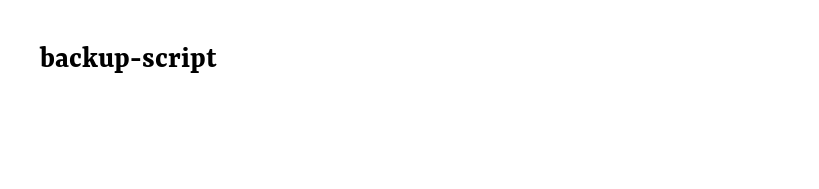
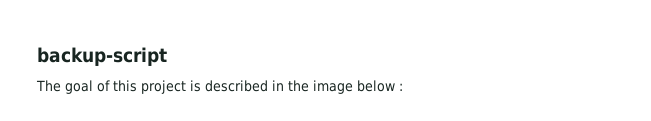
+ The goal of this project is described in the image below :

